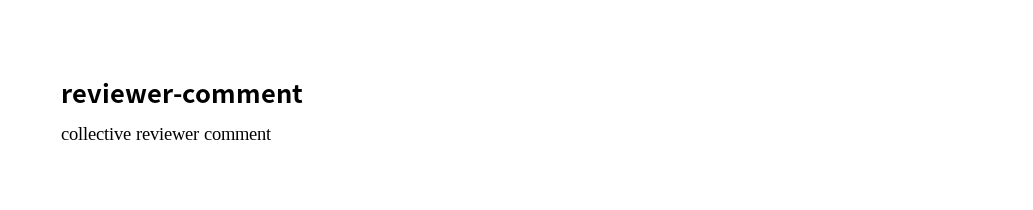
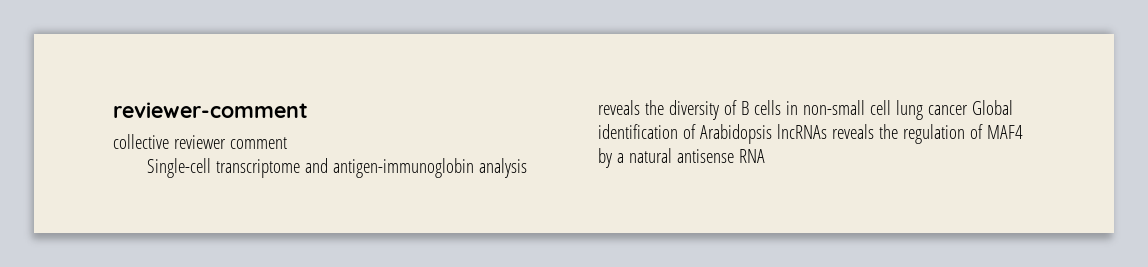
+ Single-cell transcriptome and antigen-immunoglobin analysis reveals the diversity of B cells in non-small cell lung cancer Global identification of Arabidopsis lncRNAs reveals the regulation of MAF4 by a natural antisense RNA

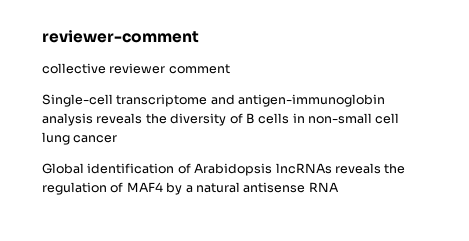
- Single-cell transcriptome and antigen-immunoglobin analysis reveals the diversity of B cells in non-small cell lung cancer Global identification of Arabidopsis lncRNAs reveals the regulation of MAF4 by a natural antisense RNA
+ Single-cell transcriptome and antigen-immunoglobin analysis reveals the diversity of B cells in non-small cell lung cancer
+ Global identification of Arabidopsis lncRNAs reveals the regulation of MAF4 by a natural antisense RNA

